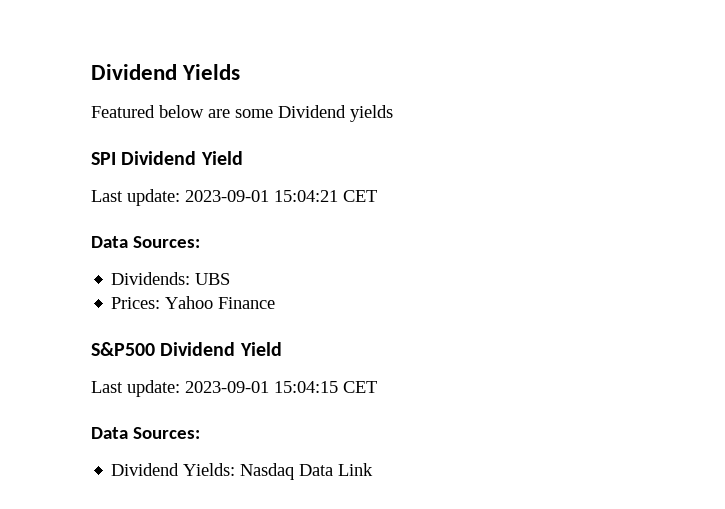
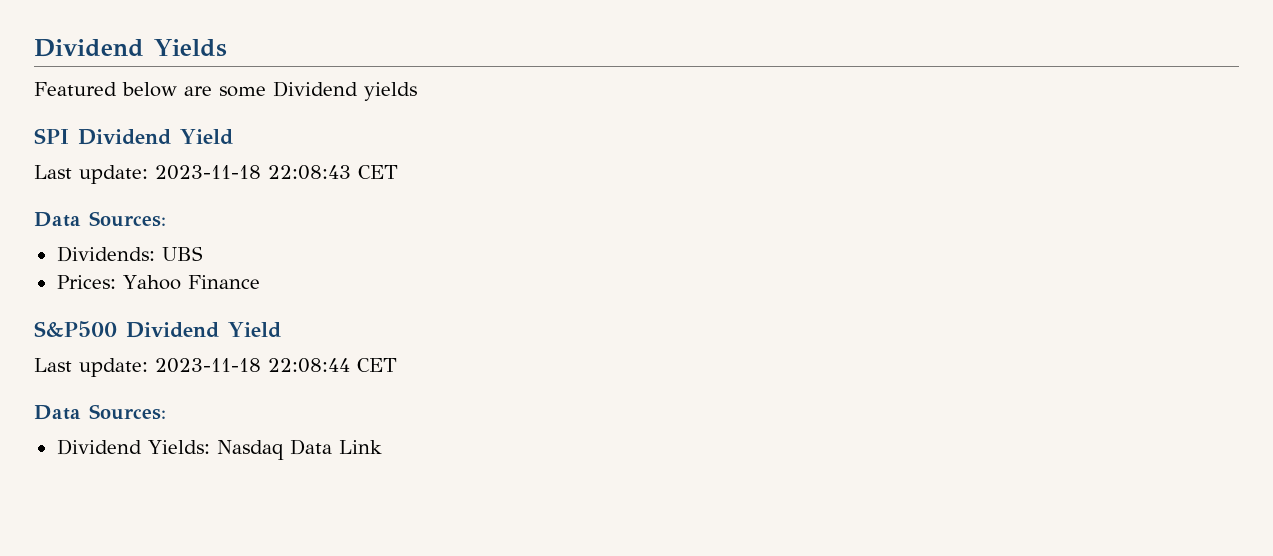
- Last update: 2023-09-01 15:04:21 CET
+ Last update: 2023-11-18 22:08:43 CET
- Last update: 2023-09-01 15:04:15 CET
+ Last update: 2023-11-18 22:08:44 CET

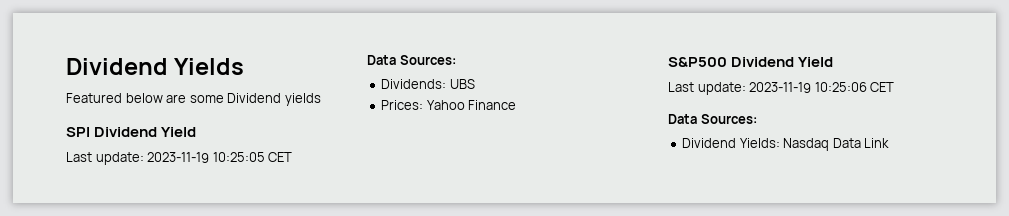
- Last update: 2023-11-18 22:08:43 CET
+ Last update: 2023-11-19 10:25:05 CET
- Last update: 2023-11-18 22:08:44 CET
+ Last update: 2023-11-19 10:25:06 CET

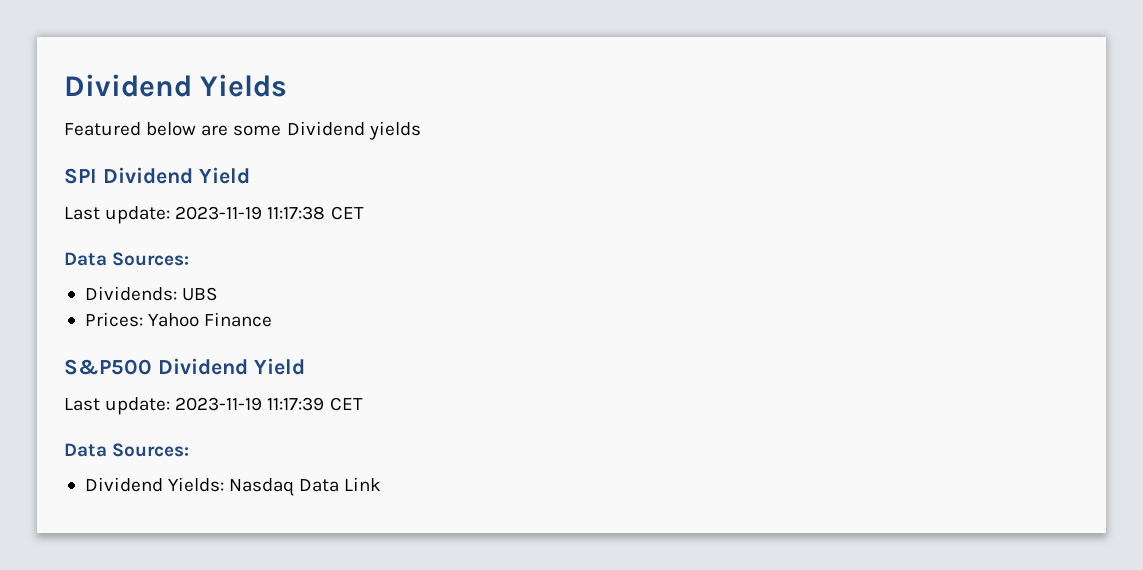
- Last update: 2023-11-19 10:25:05 CET
+ Last update: 2023-11-19 11:17:38 CET
- Last update: 2023-11-19 10:25:06 CET
+ Last update: 2023-11-19 11:17:39 CET

